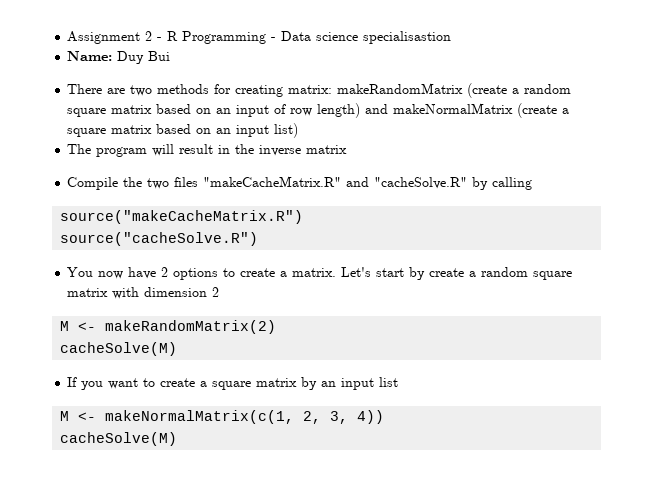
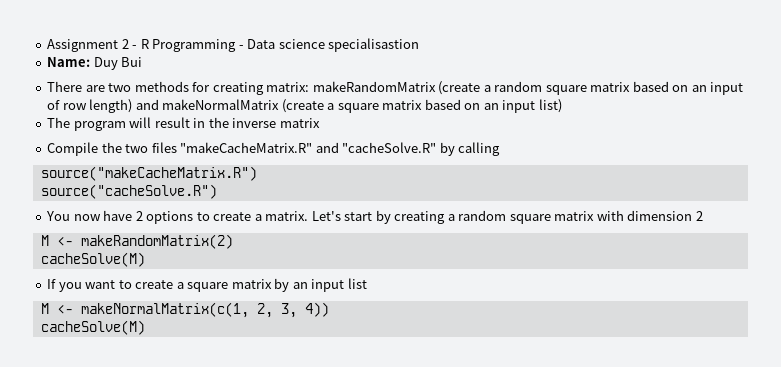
- Let's start by create a random square matrix with dimension 2
+ Let's start by creating a random square matrix with dimension 2

